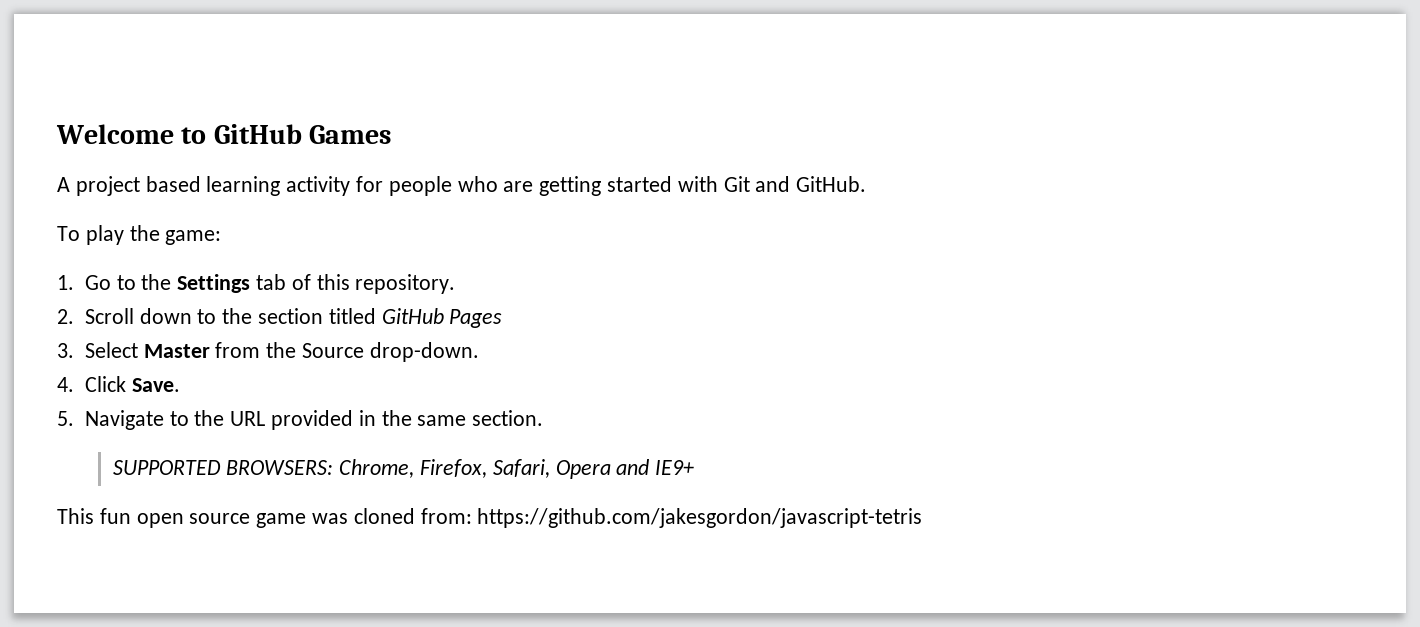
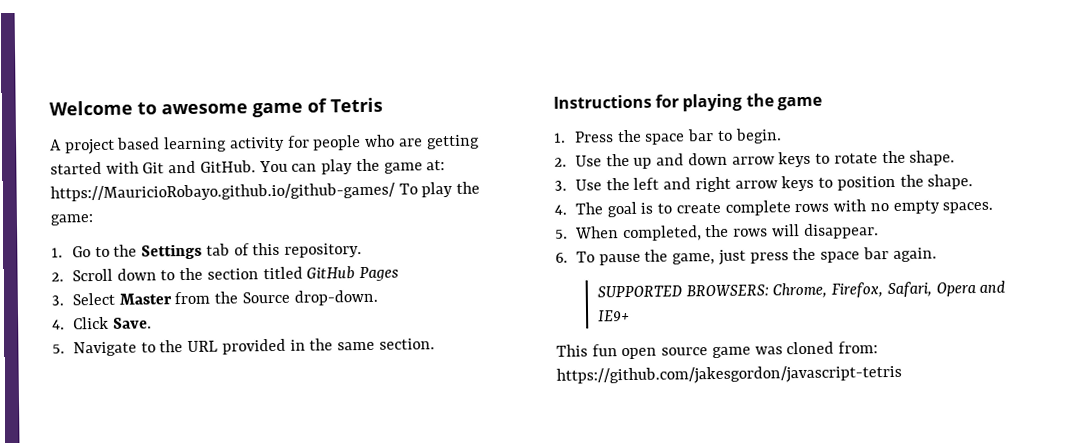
- Welcome to GitHub Games
+ Welcome to awesome game of Tetris
- A project based learning activity for people who are getting started with Git and GitHub.
- To play the game:
+ A project based learning activity for people who are getting started with Git and GitHub. You can play the game at: https://MauricioRobayo.github.io/github-games/ To play the game:
+ Instructions for playing the game
+ 1. Press the space bar to begin.
+ 2. Use the up and down arrow keys to rotate the shape.
+ 3. Use the left and right arrow keys to position the shape.
+ 4. The goal is to create complete rows with no empty spaces.
+ 5. When completed, the rows will disappear.
+ 6. To pause the game, just press the space bar again.

